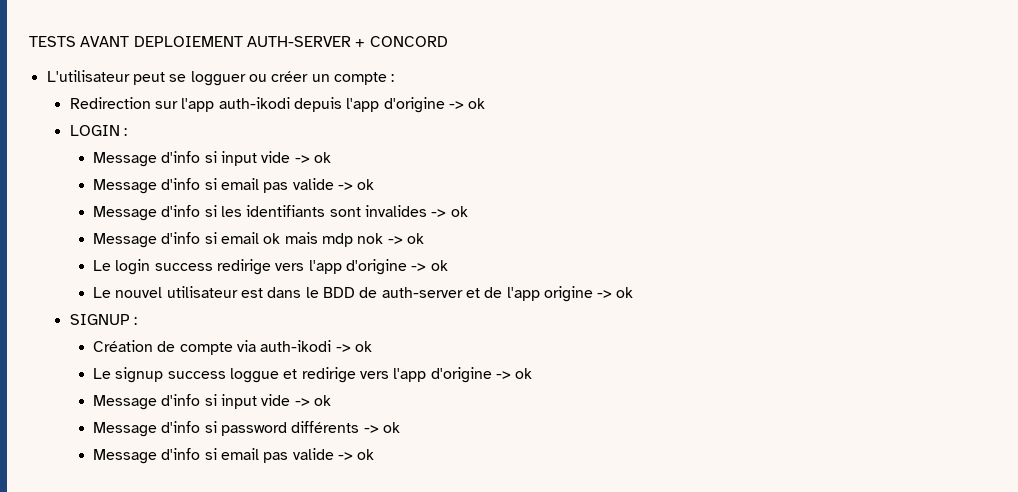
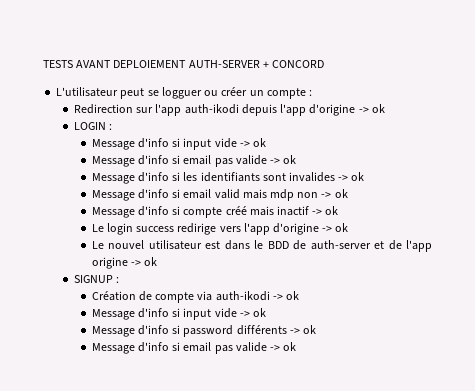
- Message d'info si email ok mais mdp nok -> ok
+ Message d'info si email valid mais mdp non -> ok
+ Message d'info si compte créé mais inactif -> ok
- Le signup success loggue et redirige vers l'app d'origine -> ok

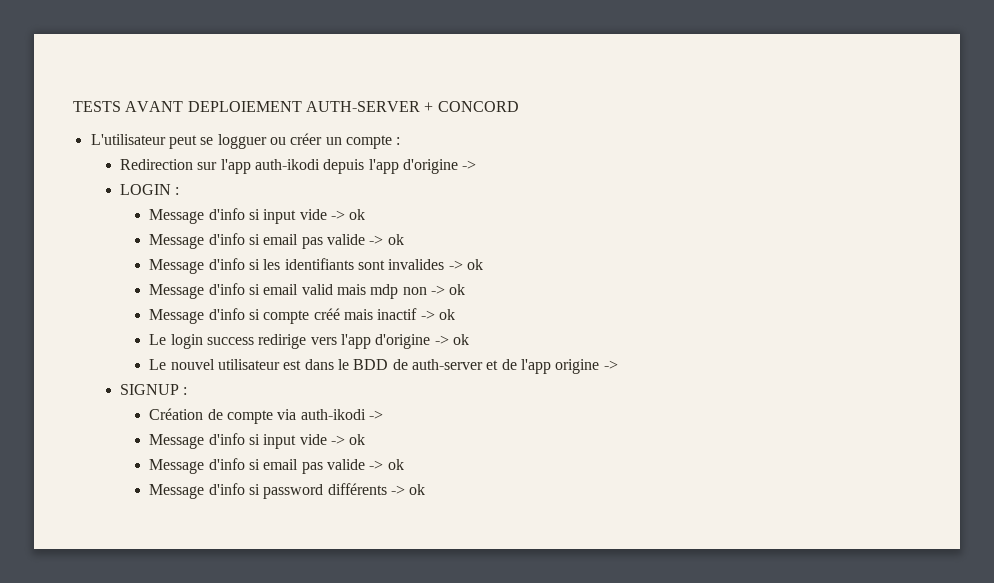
- Redirection sur l'app auth-ikodi depuis l'app d'origine -> ok
+ Redirection sur l'app auth-ikodi depuis l'app d'origine ->
- Le nouvel utilisateur est dans le BDD de auth-server et de l'app origine -> ok
+ Le nouvel utilisateur est dans le BDD de auth-server et de l'app origine ->
- Création de compte via auth-ikodi -> ok
+ Création de compte via auth-ikodi ->
  Message d'info si input vide -> ok
+ Message d'info si email pas valide -> ok
  Message d'info si password différents -> ok
- Message d'info si email pas valide -> ok

